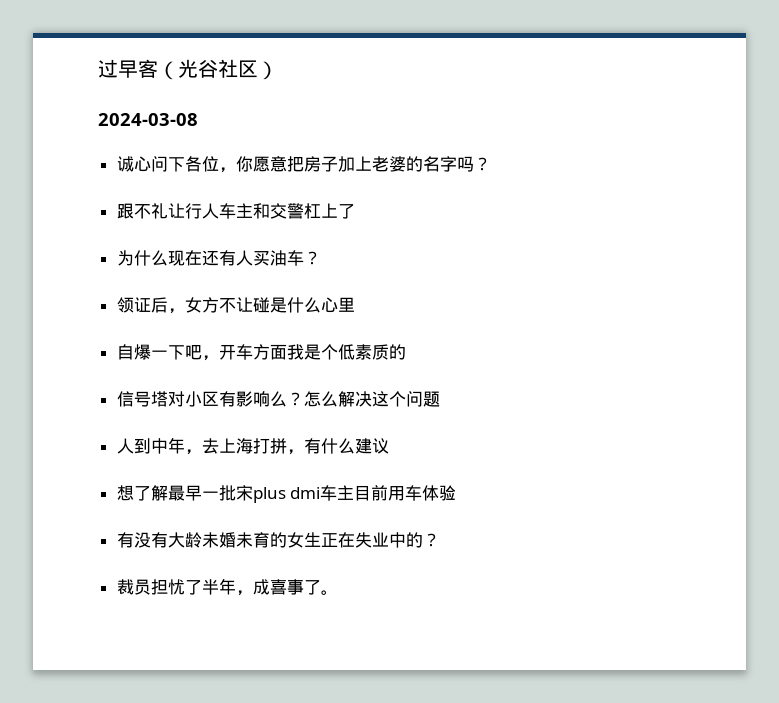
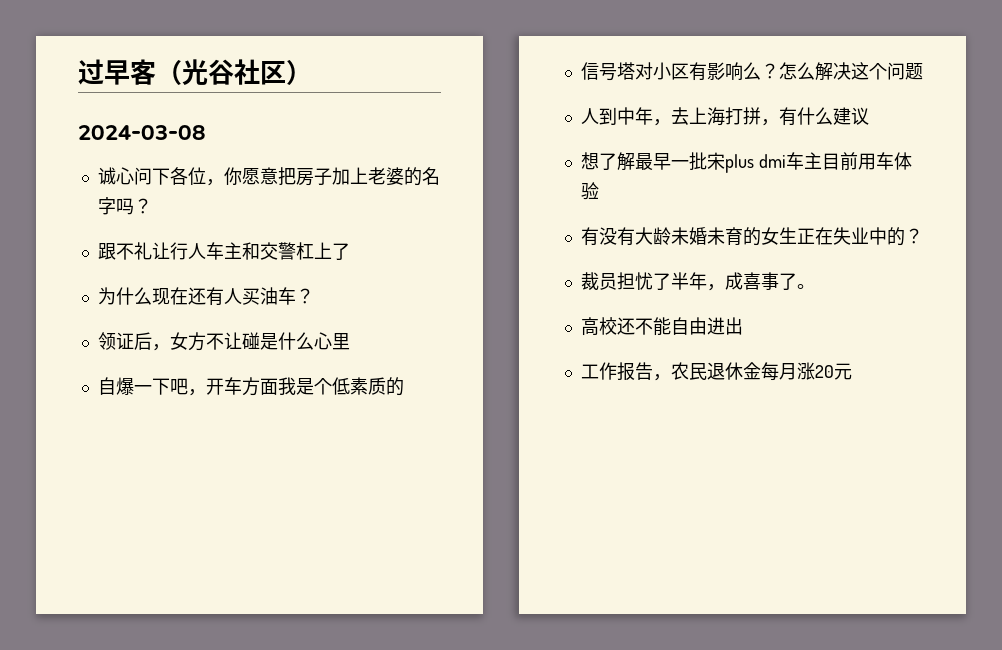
+ 高校还不能自由进出
+ 工作报告，农民退休金每月涨20元

